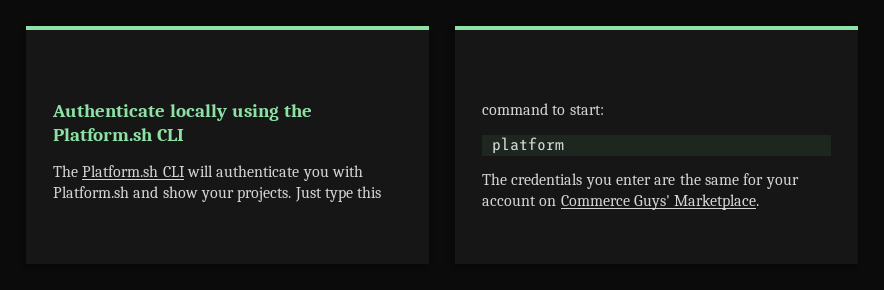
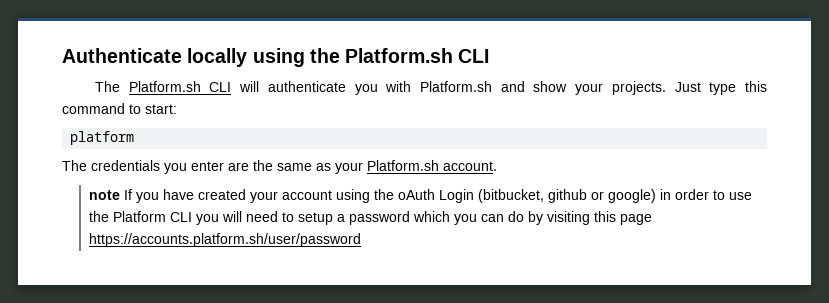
- The credentials you enter are the same for your account on Commerce Guys' Marketplace.
+ The credentials you enter are the same as your Platform.sh account.
+ note If you have created your account using the oAuth Login (bitbucket, github or google) in order to use the Platform CLI you will need to setup a password which you can do by visiting this page https://accounts.platform.sh/user/password

